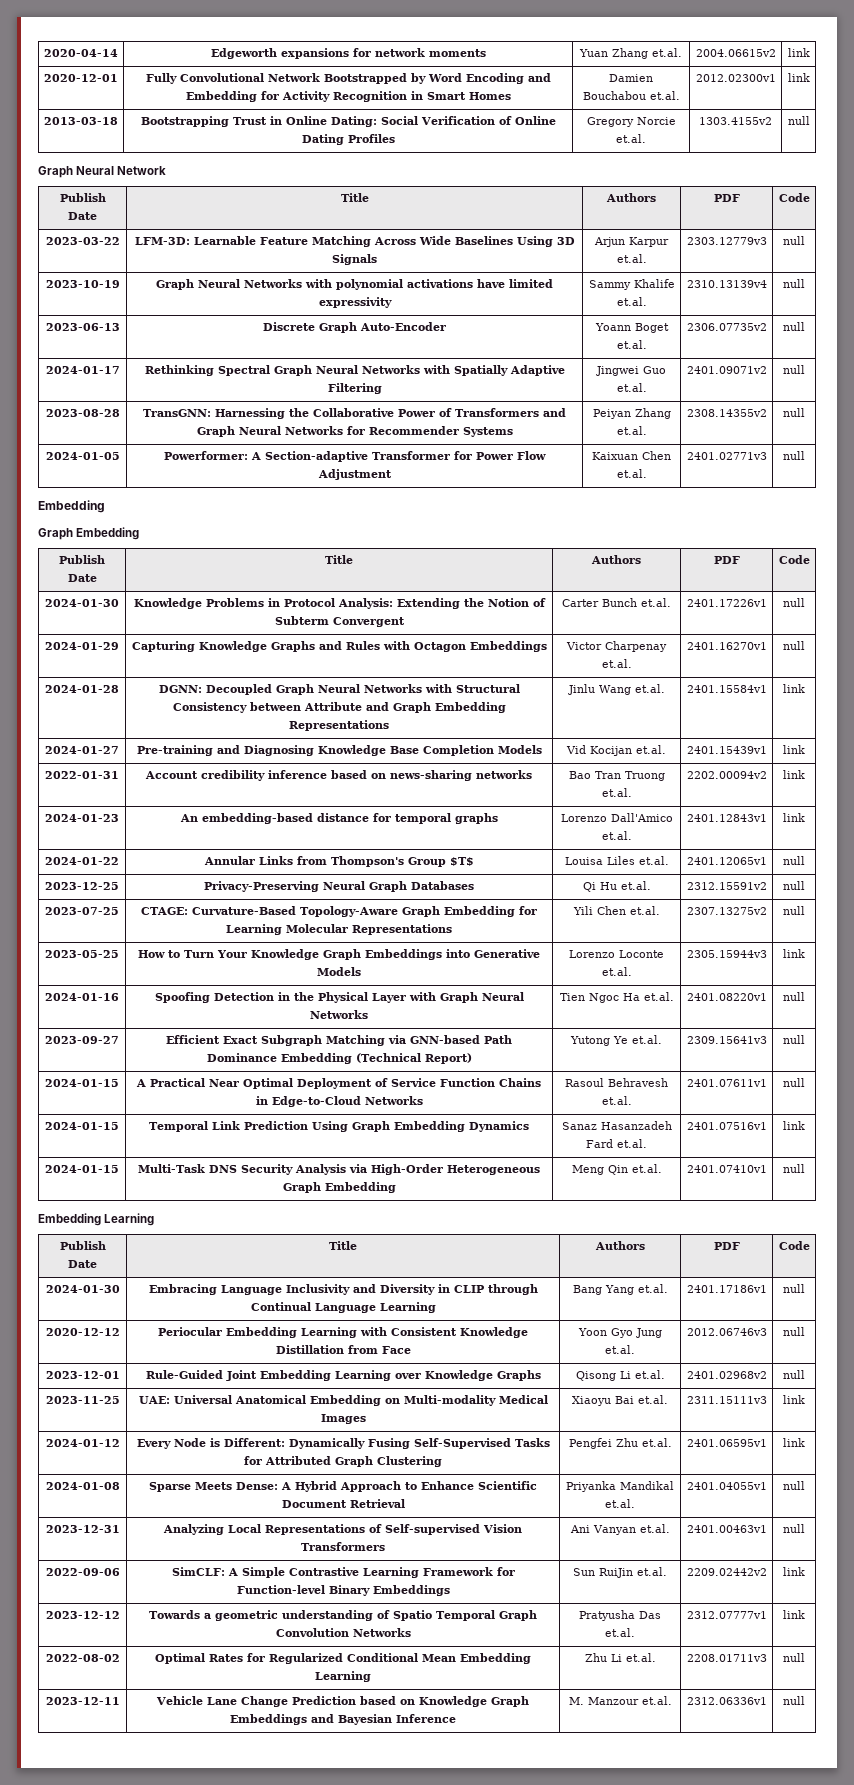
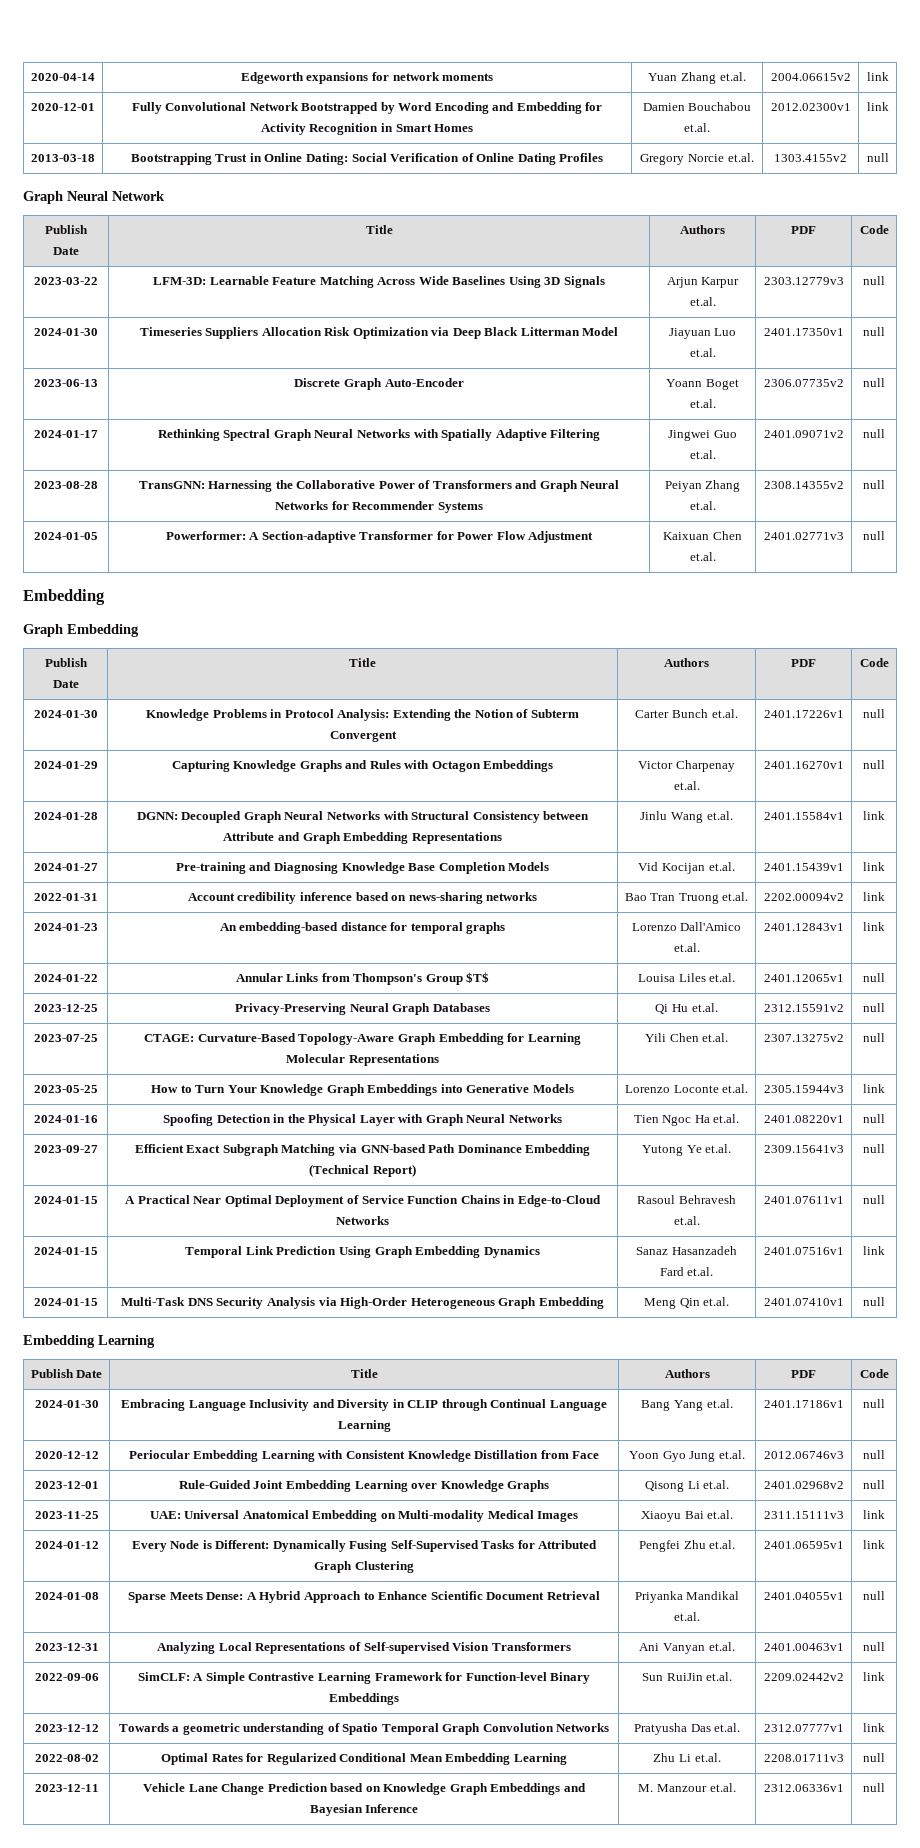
- 2023-10-19 | Graph Neural Networks with polynomial activations have limited expressivity | Sammy Khalife et.al. | 2310.13139v4 | null
+ 2024-01-30 | Timeseries Suppliers Allocation Risk Optimization via Deep Black Litterman Model | Jiayuan Luo et.al. | 2401.17350v1 | null

